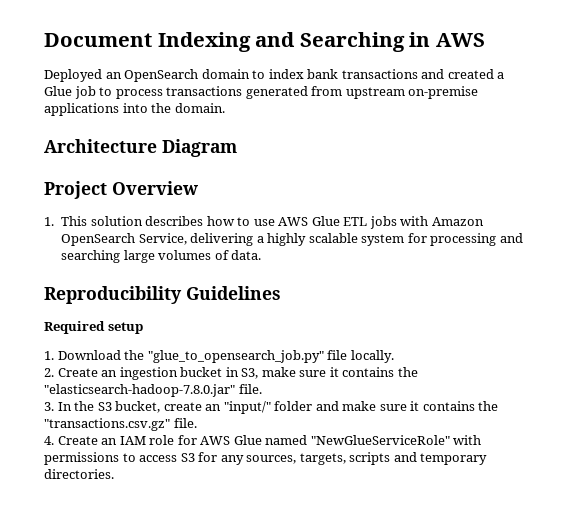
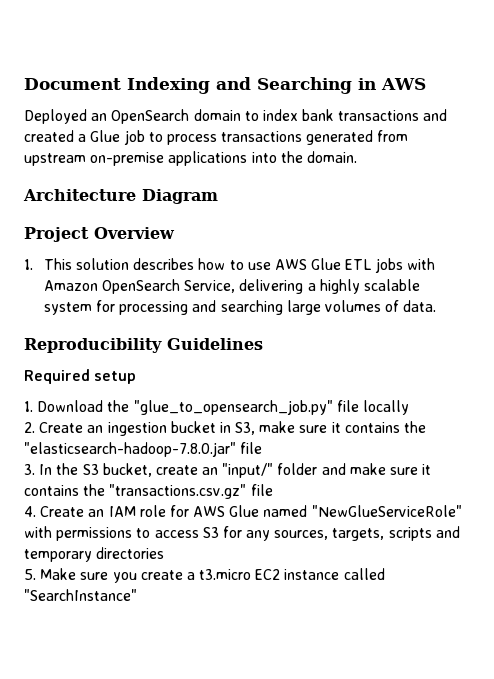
- 1. Download the "glue_to_opensearch_job.py" file locally.
+ 1. Download the "glue_to_opensearch_job.py" file locally
- 2. Create an ingestion bucket in S3, make sure it contains the "elasticsearch-hadoop-7.8.0.jar" file.
+ 2. Create an ingestion bucket in S3, make sure it contains the "elasticsearch-hadoop-7.8.0.jar" file
- 3. In the S3 bucket, create an "input/" folder and make sure it contains the "transactions.csv.gz" file.
+ 3. In the S3 bucket, create an "input/" folder and make sure it contains the "transactions.csv.gz" file
- 4. Create an IAM role for AWS Glue named "NewGlueServiceRole" with permissions to access S3 for any sources, targets, scripts and temporary directories.
+ 4. Create an IAM role for AWS Glue named "NewGlueServiceRole" with permissions to access S3 for any sources, targets, scripts and temporary directories
+ 5. Make sure you create a t3.micro EC2 instance called "SearchInstance"

